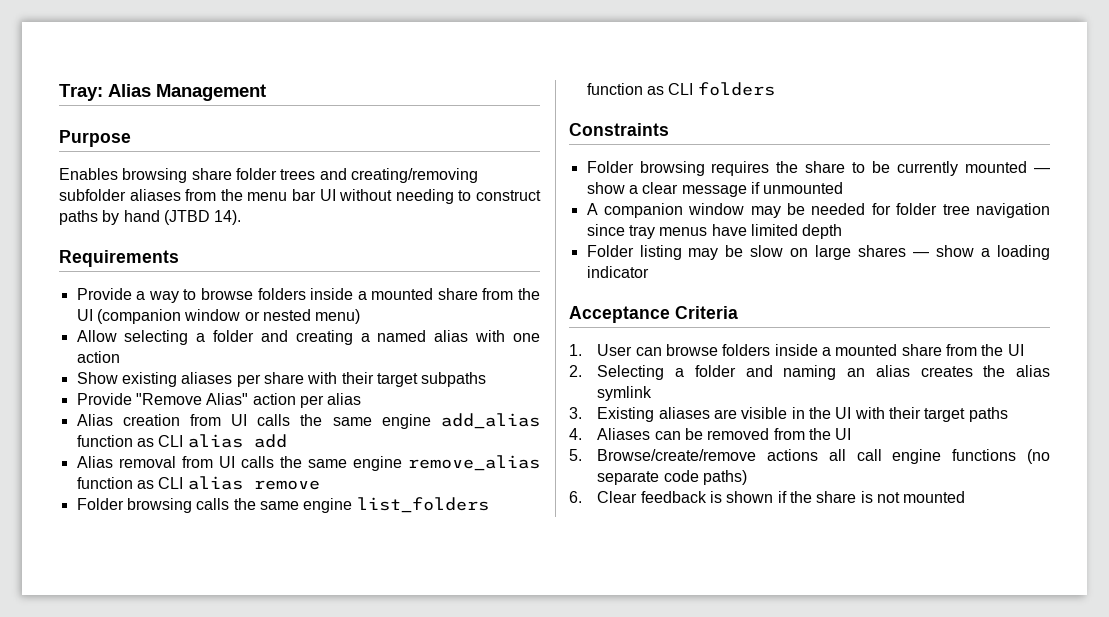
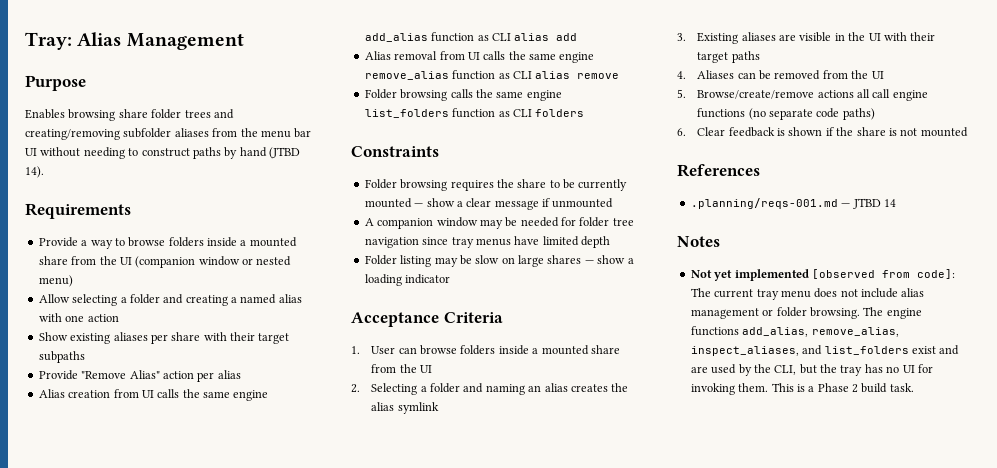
+ References
+ .planning/reqs-001.md — JTBD 14
+ Notes
+ Not yet implemented [observed from code]: The current tray menu does not include alias management or folder browsing. The engine functions add_alias, remove_alias, inspect_aliases, and list_folders exist and are used by the CLI, but the tray has no UI for invoking them. This is a Phase 2 build task.

